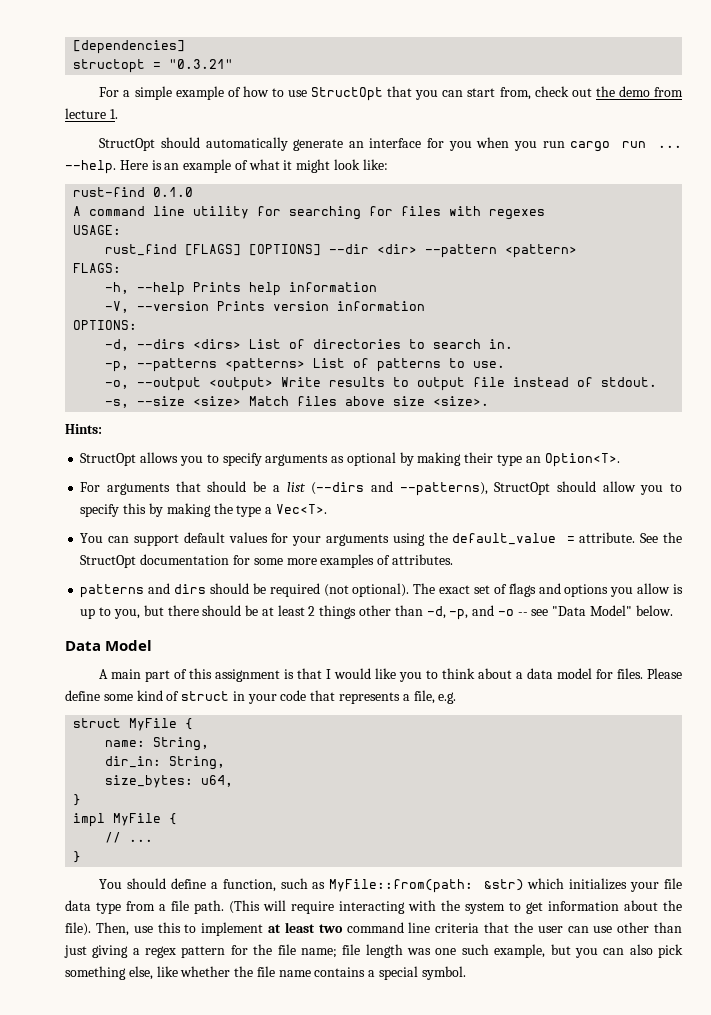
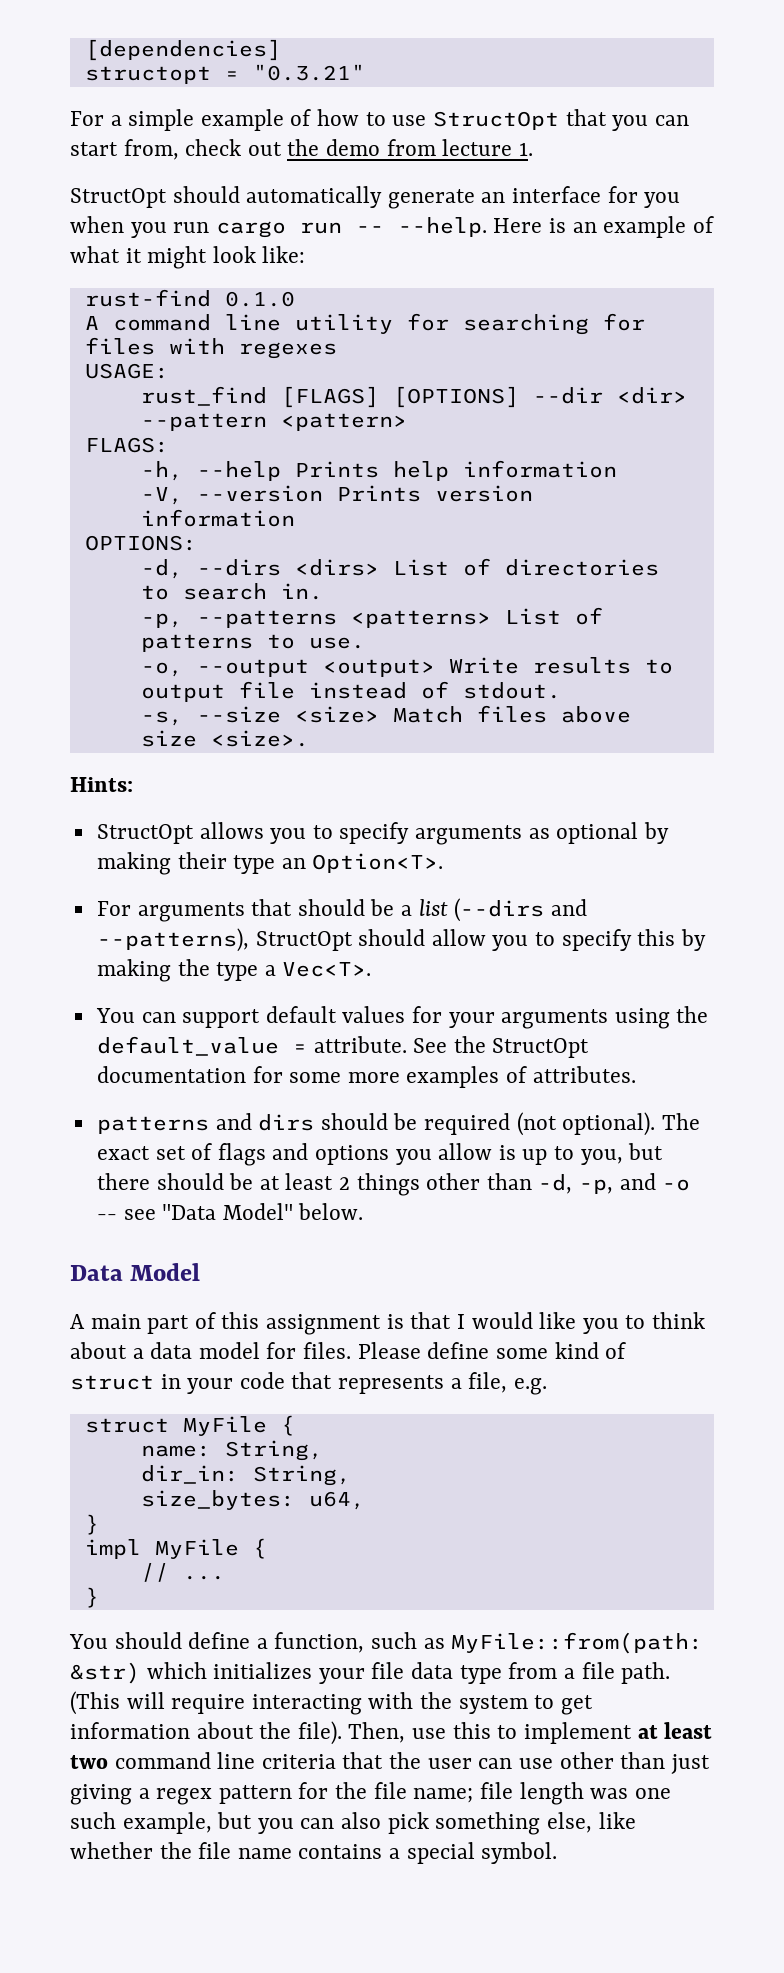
- StructOpt should automatically generate an interface for you when you run cargo run ... --help.
+ StructOpt should automatically generate an interface for you when you run cargo run -- --help.

